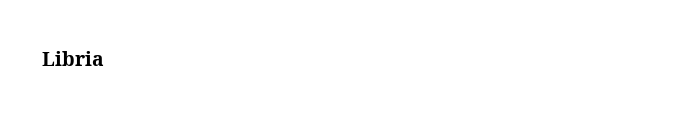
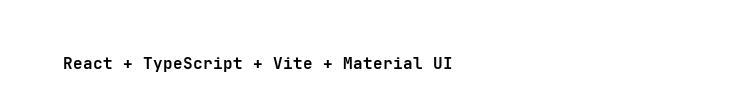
- Libria
+ React + TypeScript + Vite + Material UI

